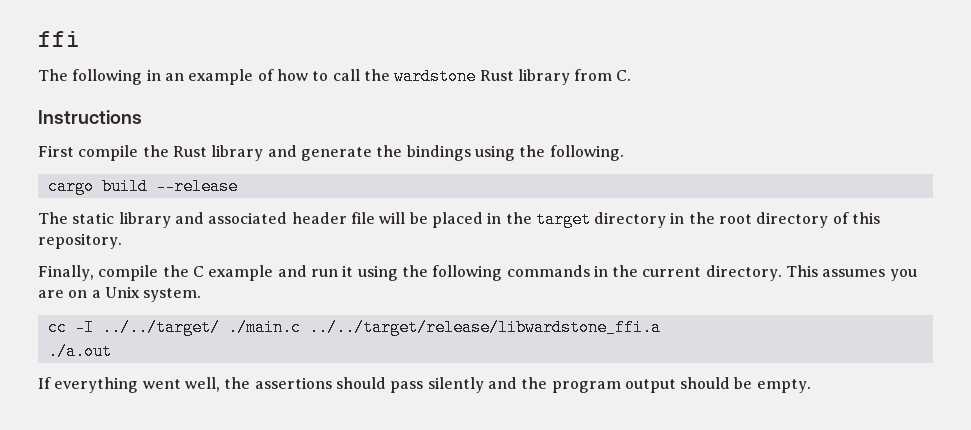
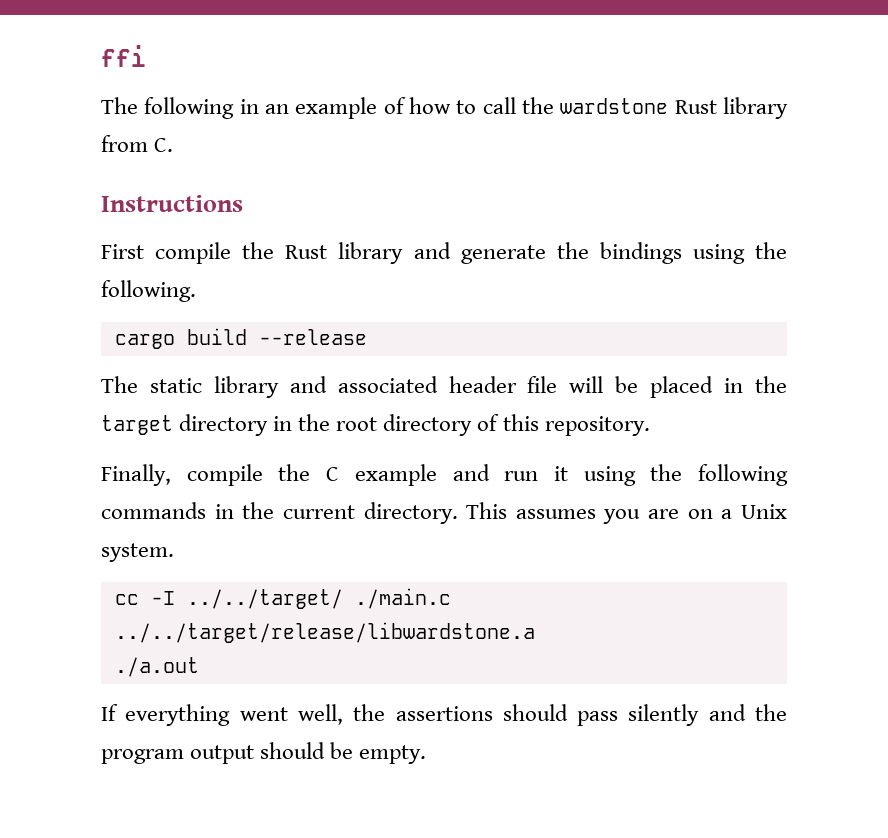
- cc -I ../../target/ ./main.c ../../target/release/libwardstone_ffi.a
+ cc -I ../../target/ ./main.c ../../target/release/libwardstone.a

